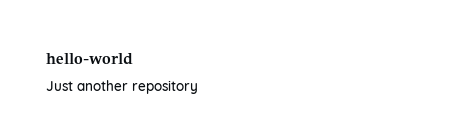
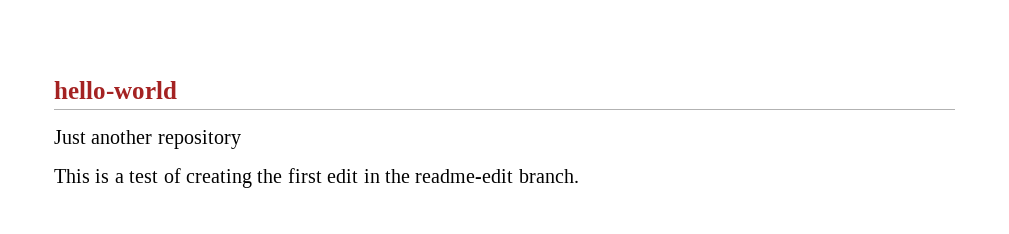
+ This is a test of creating the first edit in the readme-edit branch.

